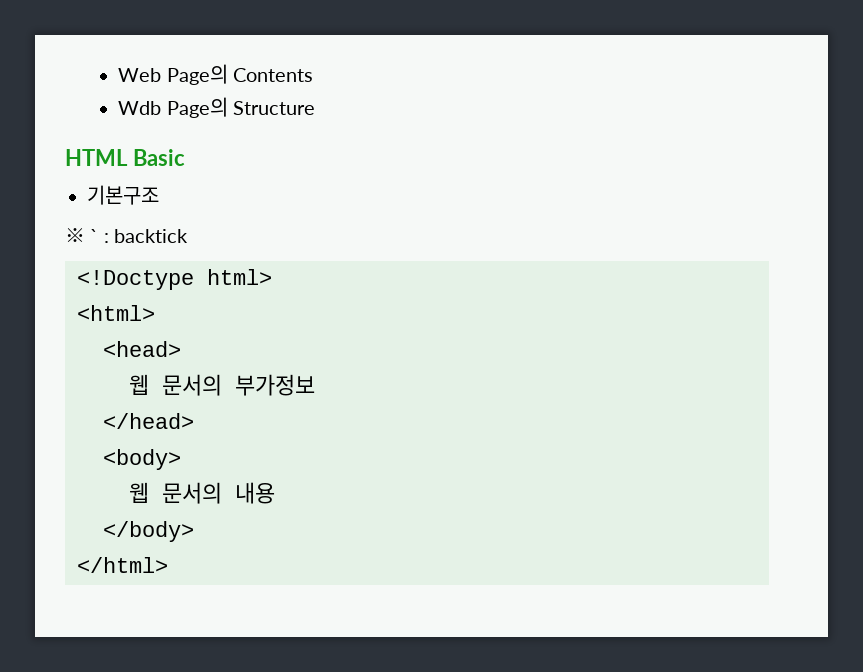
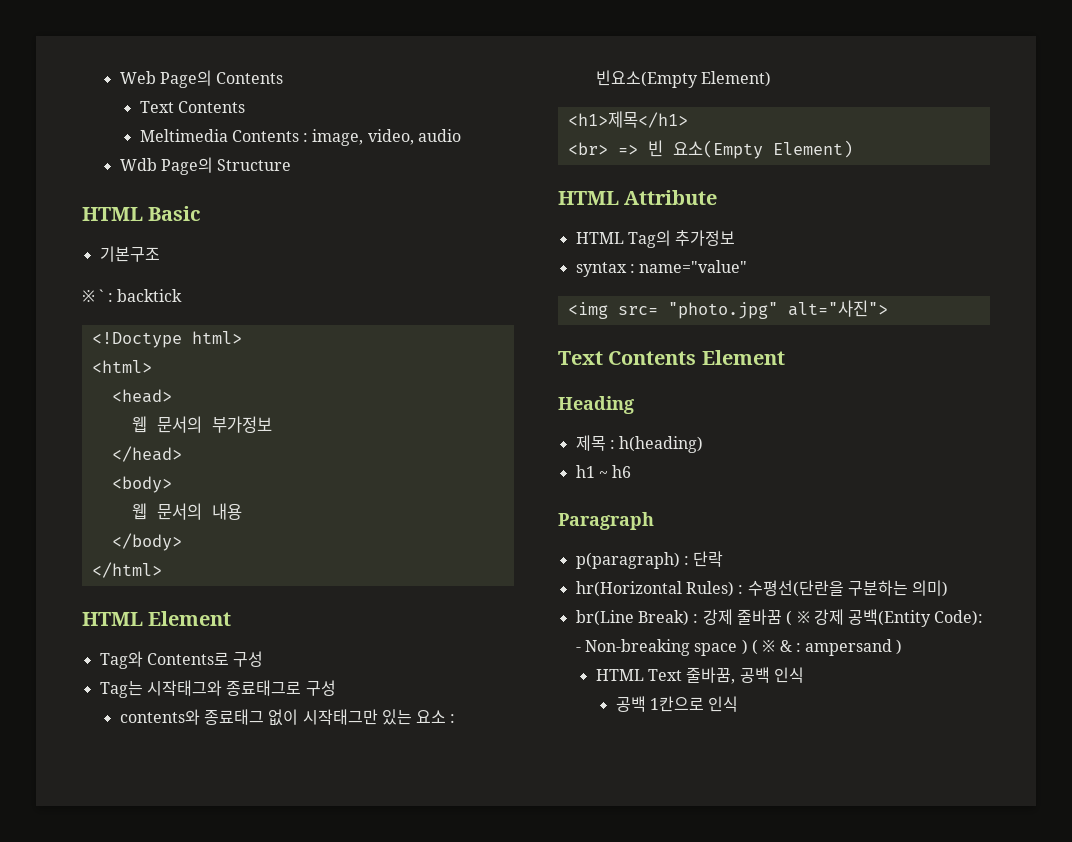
  Web Page의 Contents
+ Text Contents
+ Meltimedia Contents : image, video, audio
+ HTML Element
+ Tag와 Contents로 구성
+ Tag는 시작태그와 종료태그로 구성
+ contents와 종료태그 없이 시작태그만 있는 요소 : 빈요소(Empty Element)
+ <h1>제목</h1>
+ <br> => 빈 요소(Empty Element)
+ HTML Attribute
+ HTML Tag의 추가정보
+ syntax : name="value"
+ <img src= "photo.jpg" alt="사진">
+ Text Contents Element
+ Heading
+ 제목 : h(heading)
+ h1 ~ h6
+ Paragraph
+ p(paragraph) : 단락
+ hr(Horizontal Rules) : 수평선(단란을 구분하는 의미)
+ br(Line Break) : 강제 줄바꿈 ( ※ 강제 공백(Entity Code): - Non-breaking space ) ( ※ & : ampersand )
+ HTML Text 줄바꿈, 공백 인식
+ 공백 1칸으로 인식

